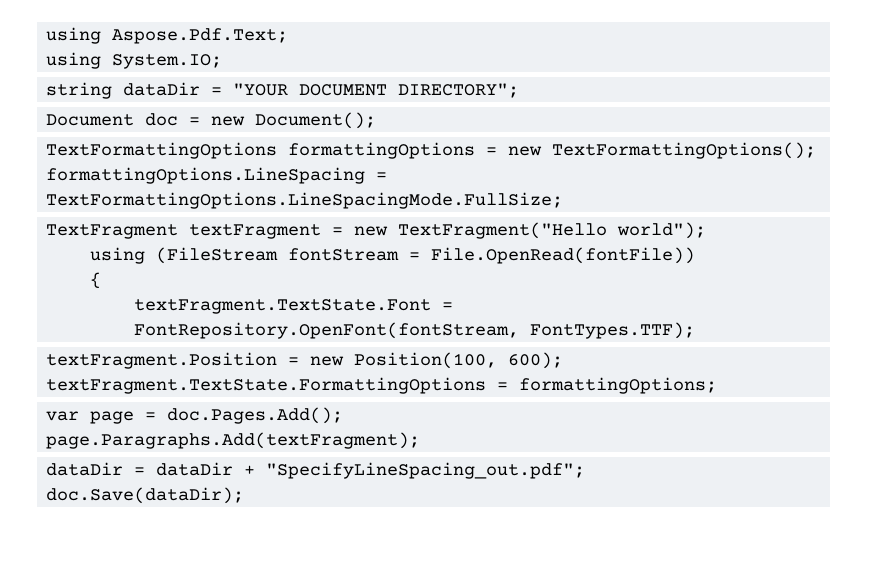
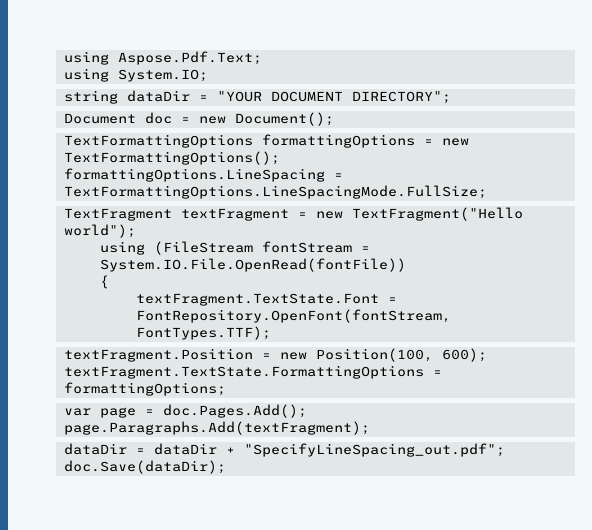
- using (FileStream fontStream = File.OpenRead(fontFile))
+ using (FileStream fontStream = System.IO.File.OpenRead(fontFile))

